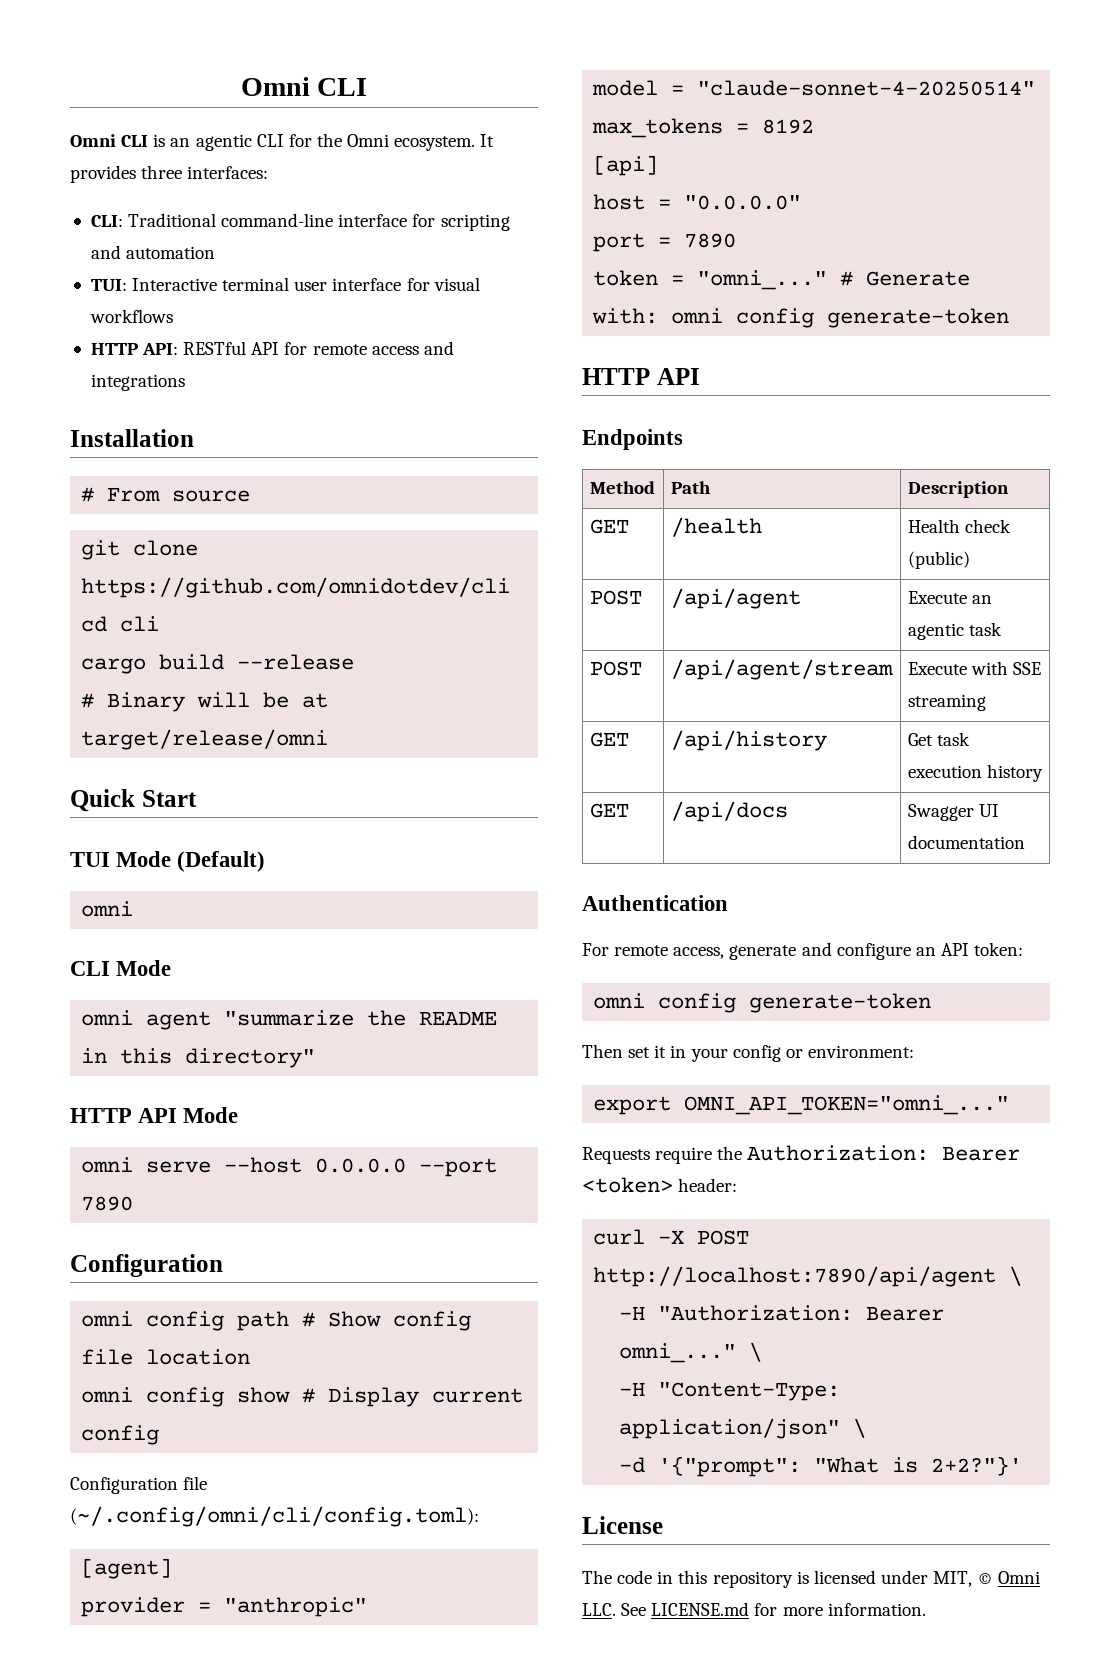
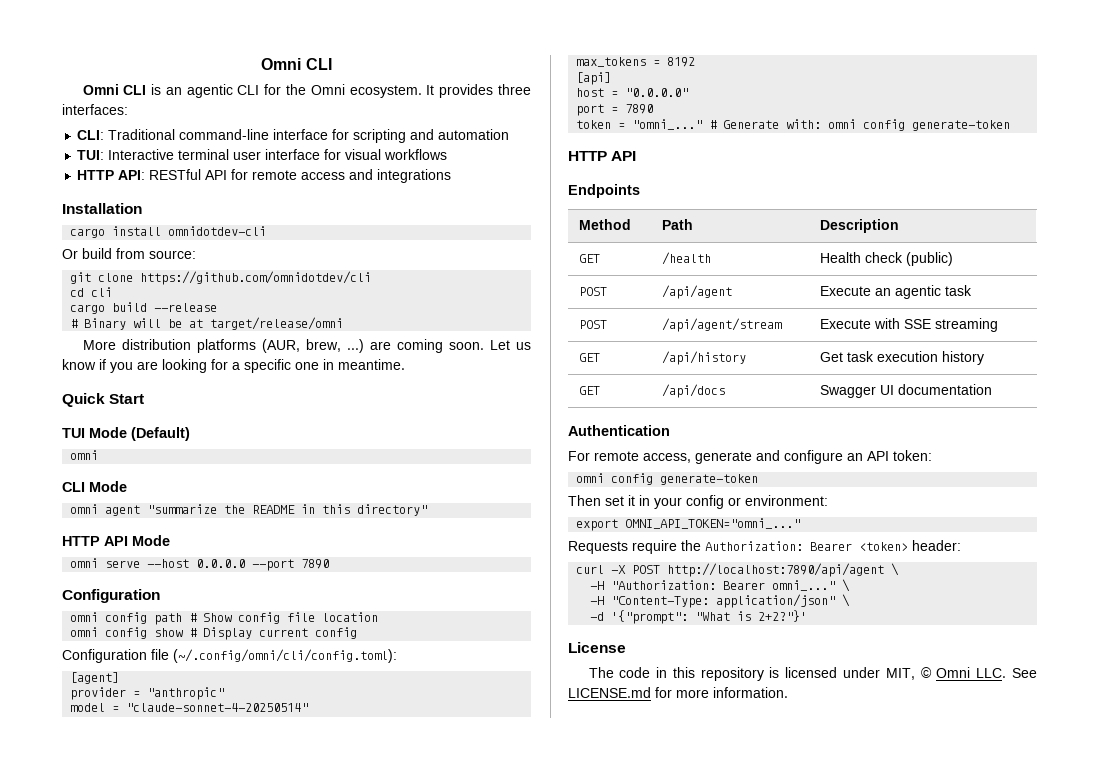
- # From source
+ cargo install omnidotdev-cli
+ Or build from source:
+ More distribution platforms (AUR, brew, ...) are coming soon. Let us know if you are looking for a specific one in meantime.

